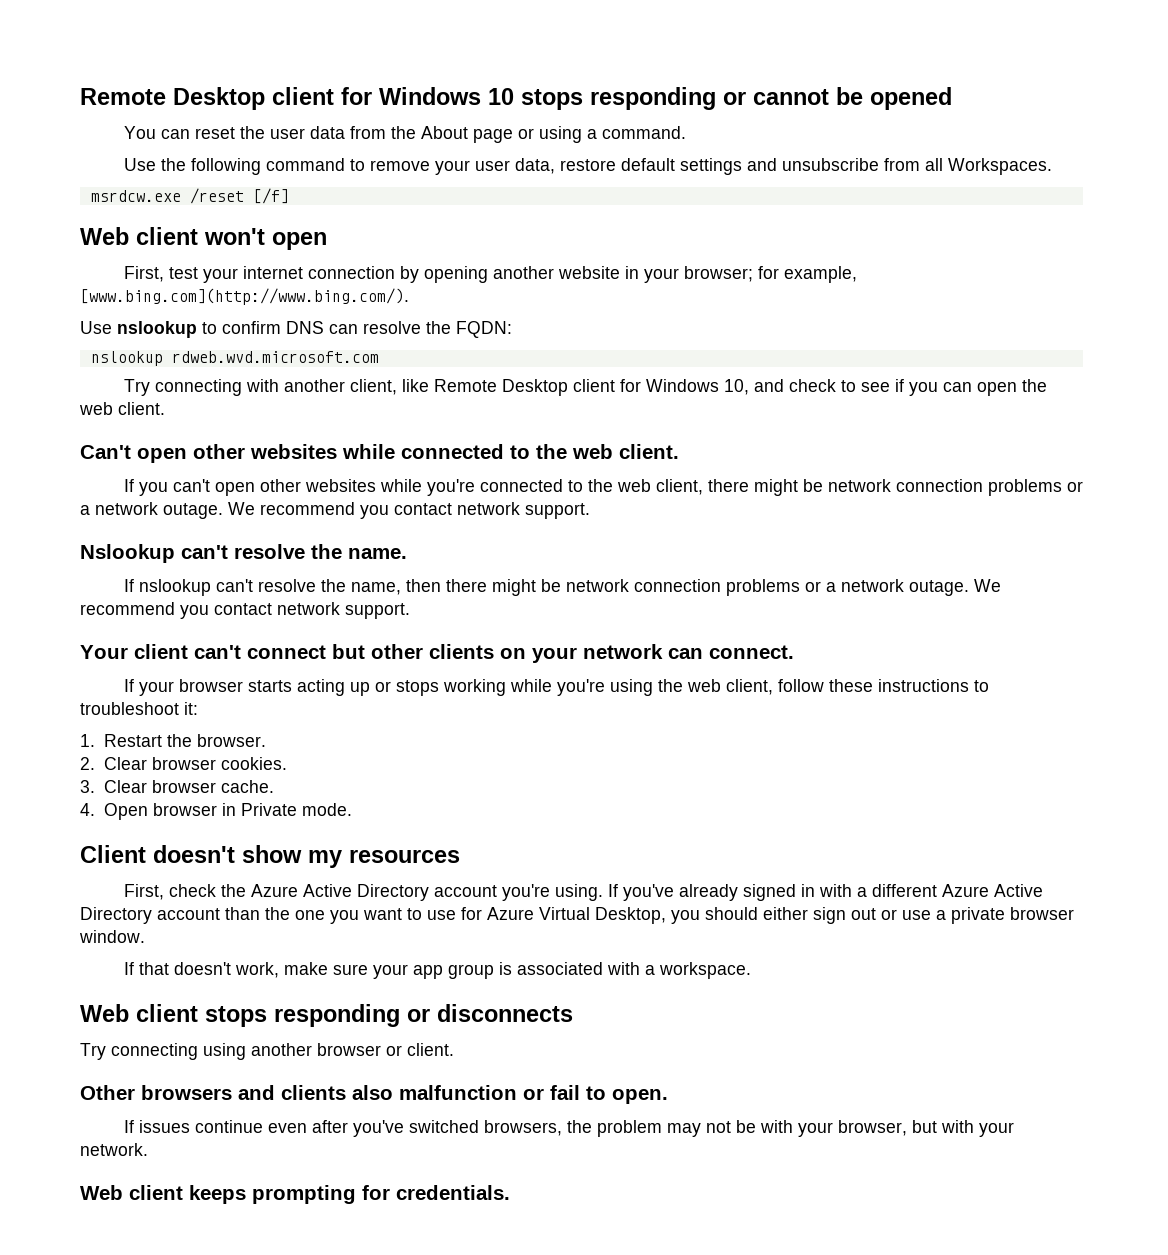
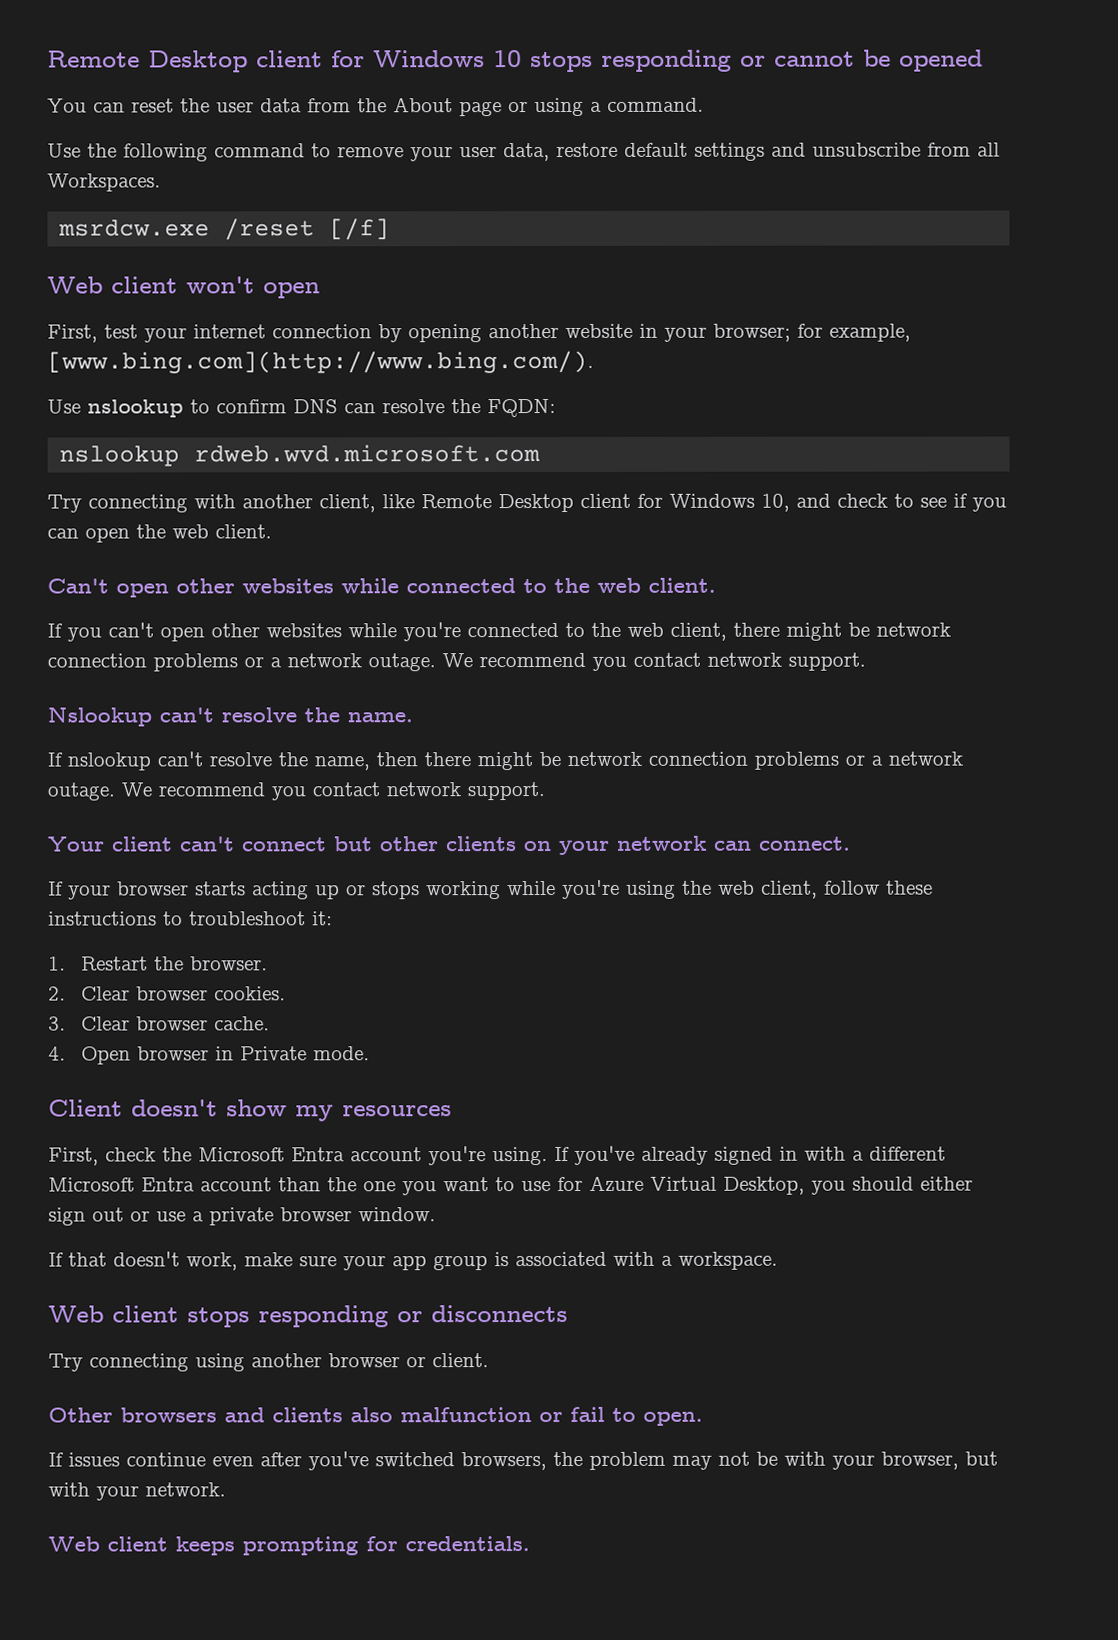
- First, check the Azure Active Directory account you're using.
+ First, check the Microsoft Entra account you're using.
- If you've already signed in with a different Azure Active Directory account than the one you want to use for Azure Virtual Desktop, you should either sign out or use a private browser window.
+ If you've already signed in with a different Microsoft Entra account than the one you want to use for Azure Virtual Desktop, you should either sign out or use a private browser window.

